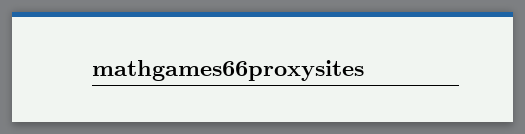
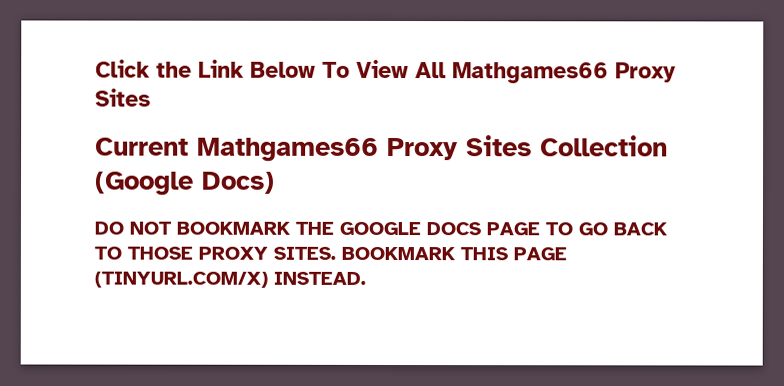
- mathgames66proxysites
+ Click the Link Below To View All Mathgames66 Proxy Sites
+ Current Mathgames66 Proxy Sites Collection (Google Docs)
+ DO NOT BOOKMARK THE GOOGLE DOCS PAGE TO GO BACK TO THOSE PROXY SITES. BOOKMARK THIS PAGE (TINYURL.COM/X) INSTEAD.

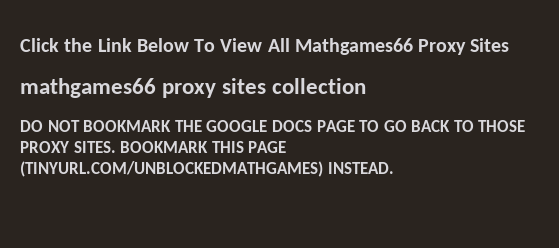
- Current Mathgames66 Proxy Sites Collection (Google Docs)
+ mathgames66 proxy sites collection
- BOOKMARK THIS PAGE (TINYURL.COM/X) INSTEAD.
+ BOOKMARK THIS PAGE (TINYURL.COM/UNBLOCKEDMATHGAMES) INSTEAD.

